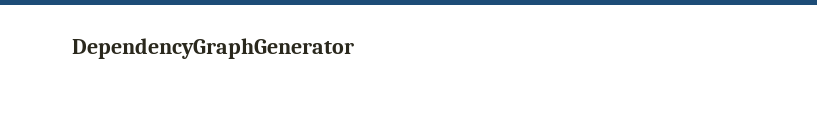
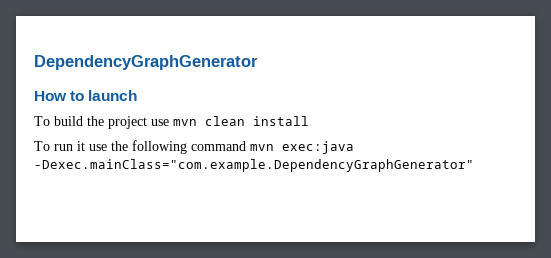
+ How to launch
+ To build the project use mvn clean install
+ To run it use the following command mvn exec:java -Dexec.mainClass="com.example.DependencyGraphGenerator"

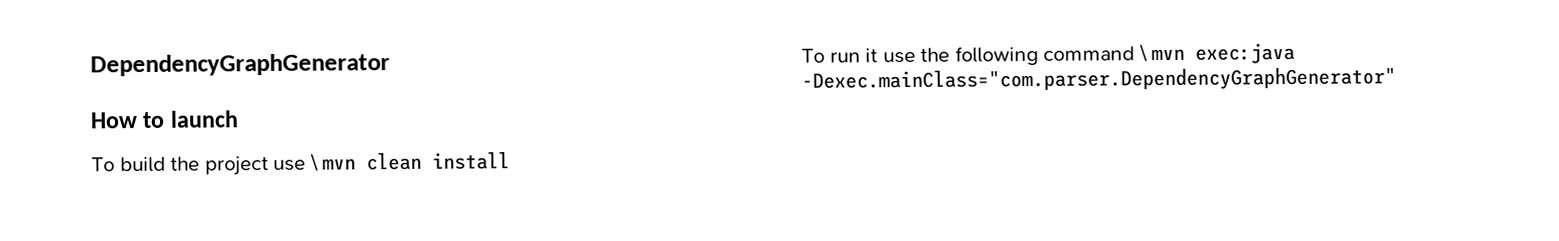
- To build the project use mvn clean install
+ To build the project use \ mvn clean install
- To run it use the following command mvn exec:java -Dexec.mainClass="com.example.DependencyGraphGenerator"
+ To run it use the following command \ mvn exec:java -Dexec.mainClass="com.parser.DependencyGraphGenerator"

